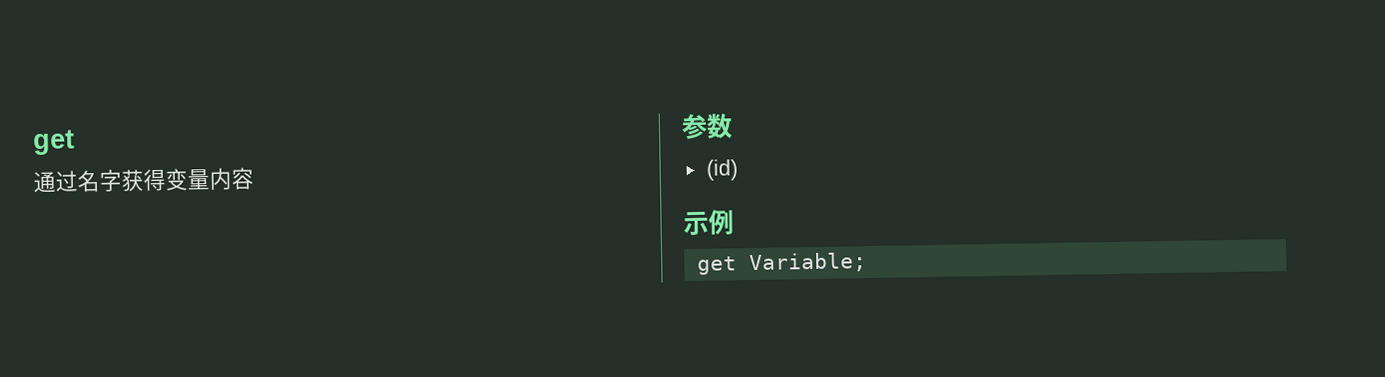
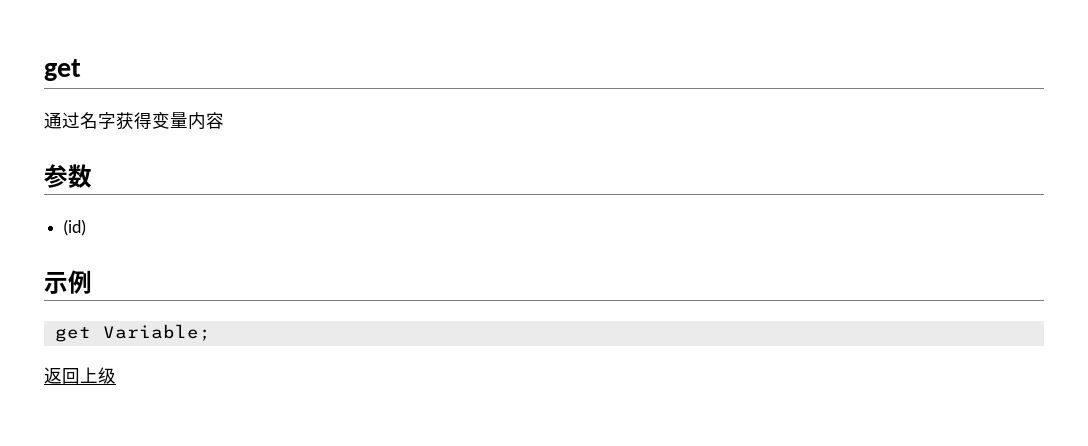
+ 返回上级

